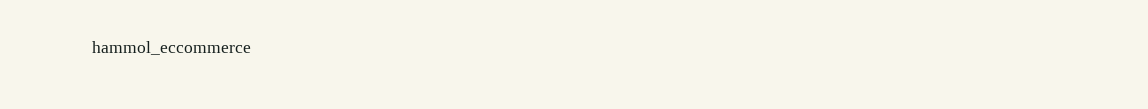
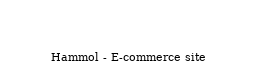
- hammol_eccommerce
+ Hammol - E-commerce site

